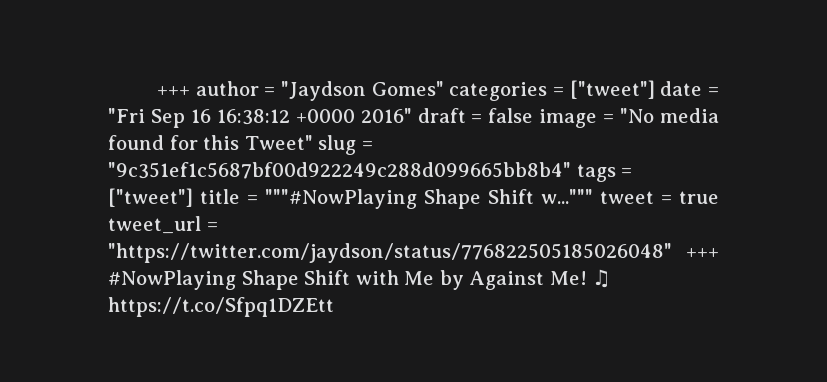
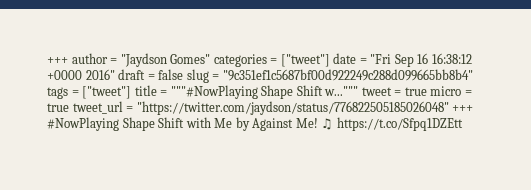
- +++ author = "Jaydson Gomes" categories = ["tweet"] date = "Fri Sep 16 16:38:12 +0000 2016" draft = false image = "No media found for this Tweet" slug = "9c351ef1c5687bf00d922249c288d099665bb8b4" tags = ["tweet"] title = """#NowPlaying Shape Shift w...""" tweet = true tweet_url = "https://twitter.com/jaydson/status/776822505185026048" +++ #NowPlaying Shape Shift with Me by Against Me!
+ +++ author = "Jaydson Gomes" categories = ["tweet"] date = "Fri Sep 16 16:38:12 +0000 2016" draft = false slug = "9c351ef1c5687bf00d922249c288d099665bb8b4" tags = ["tweet"] title = """#NowPlaying Shape Shift w...""" tweet = true micro = true tweet_url = "https://twitter.com/jaydson/status/776822505185026048" +++ #NowPlaying Shape Shift with Me by Against Me!

